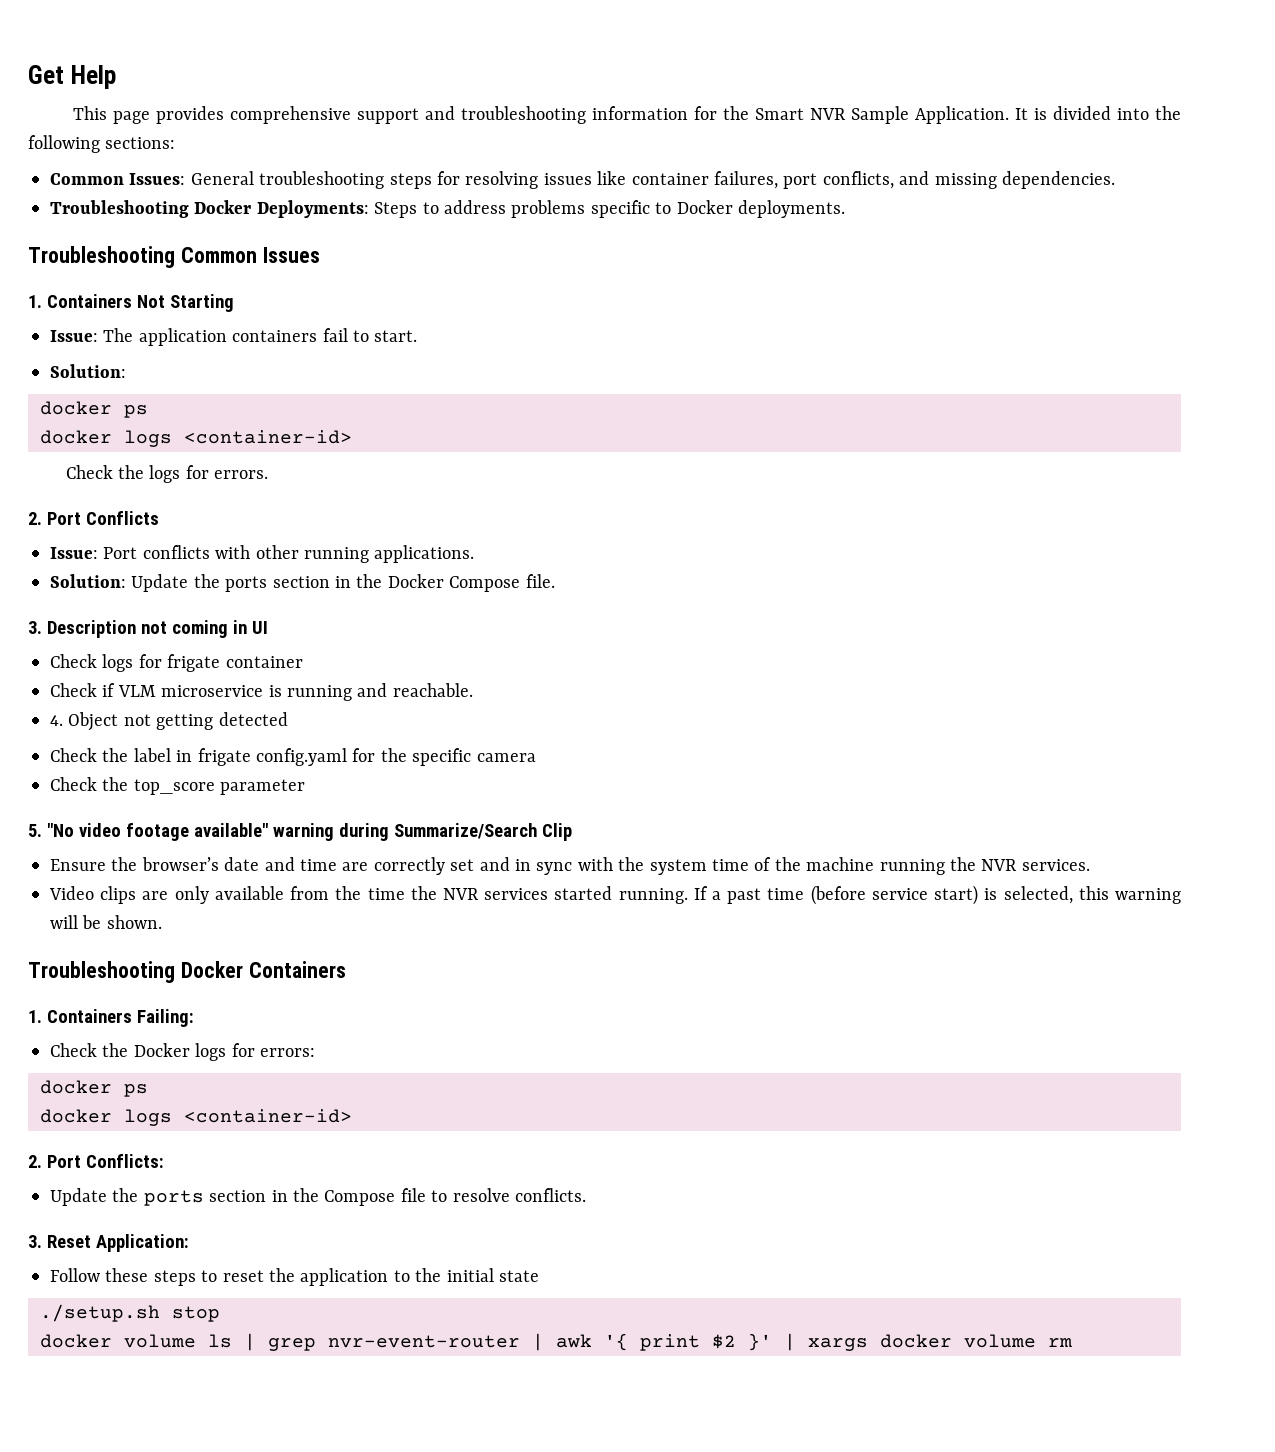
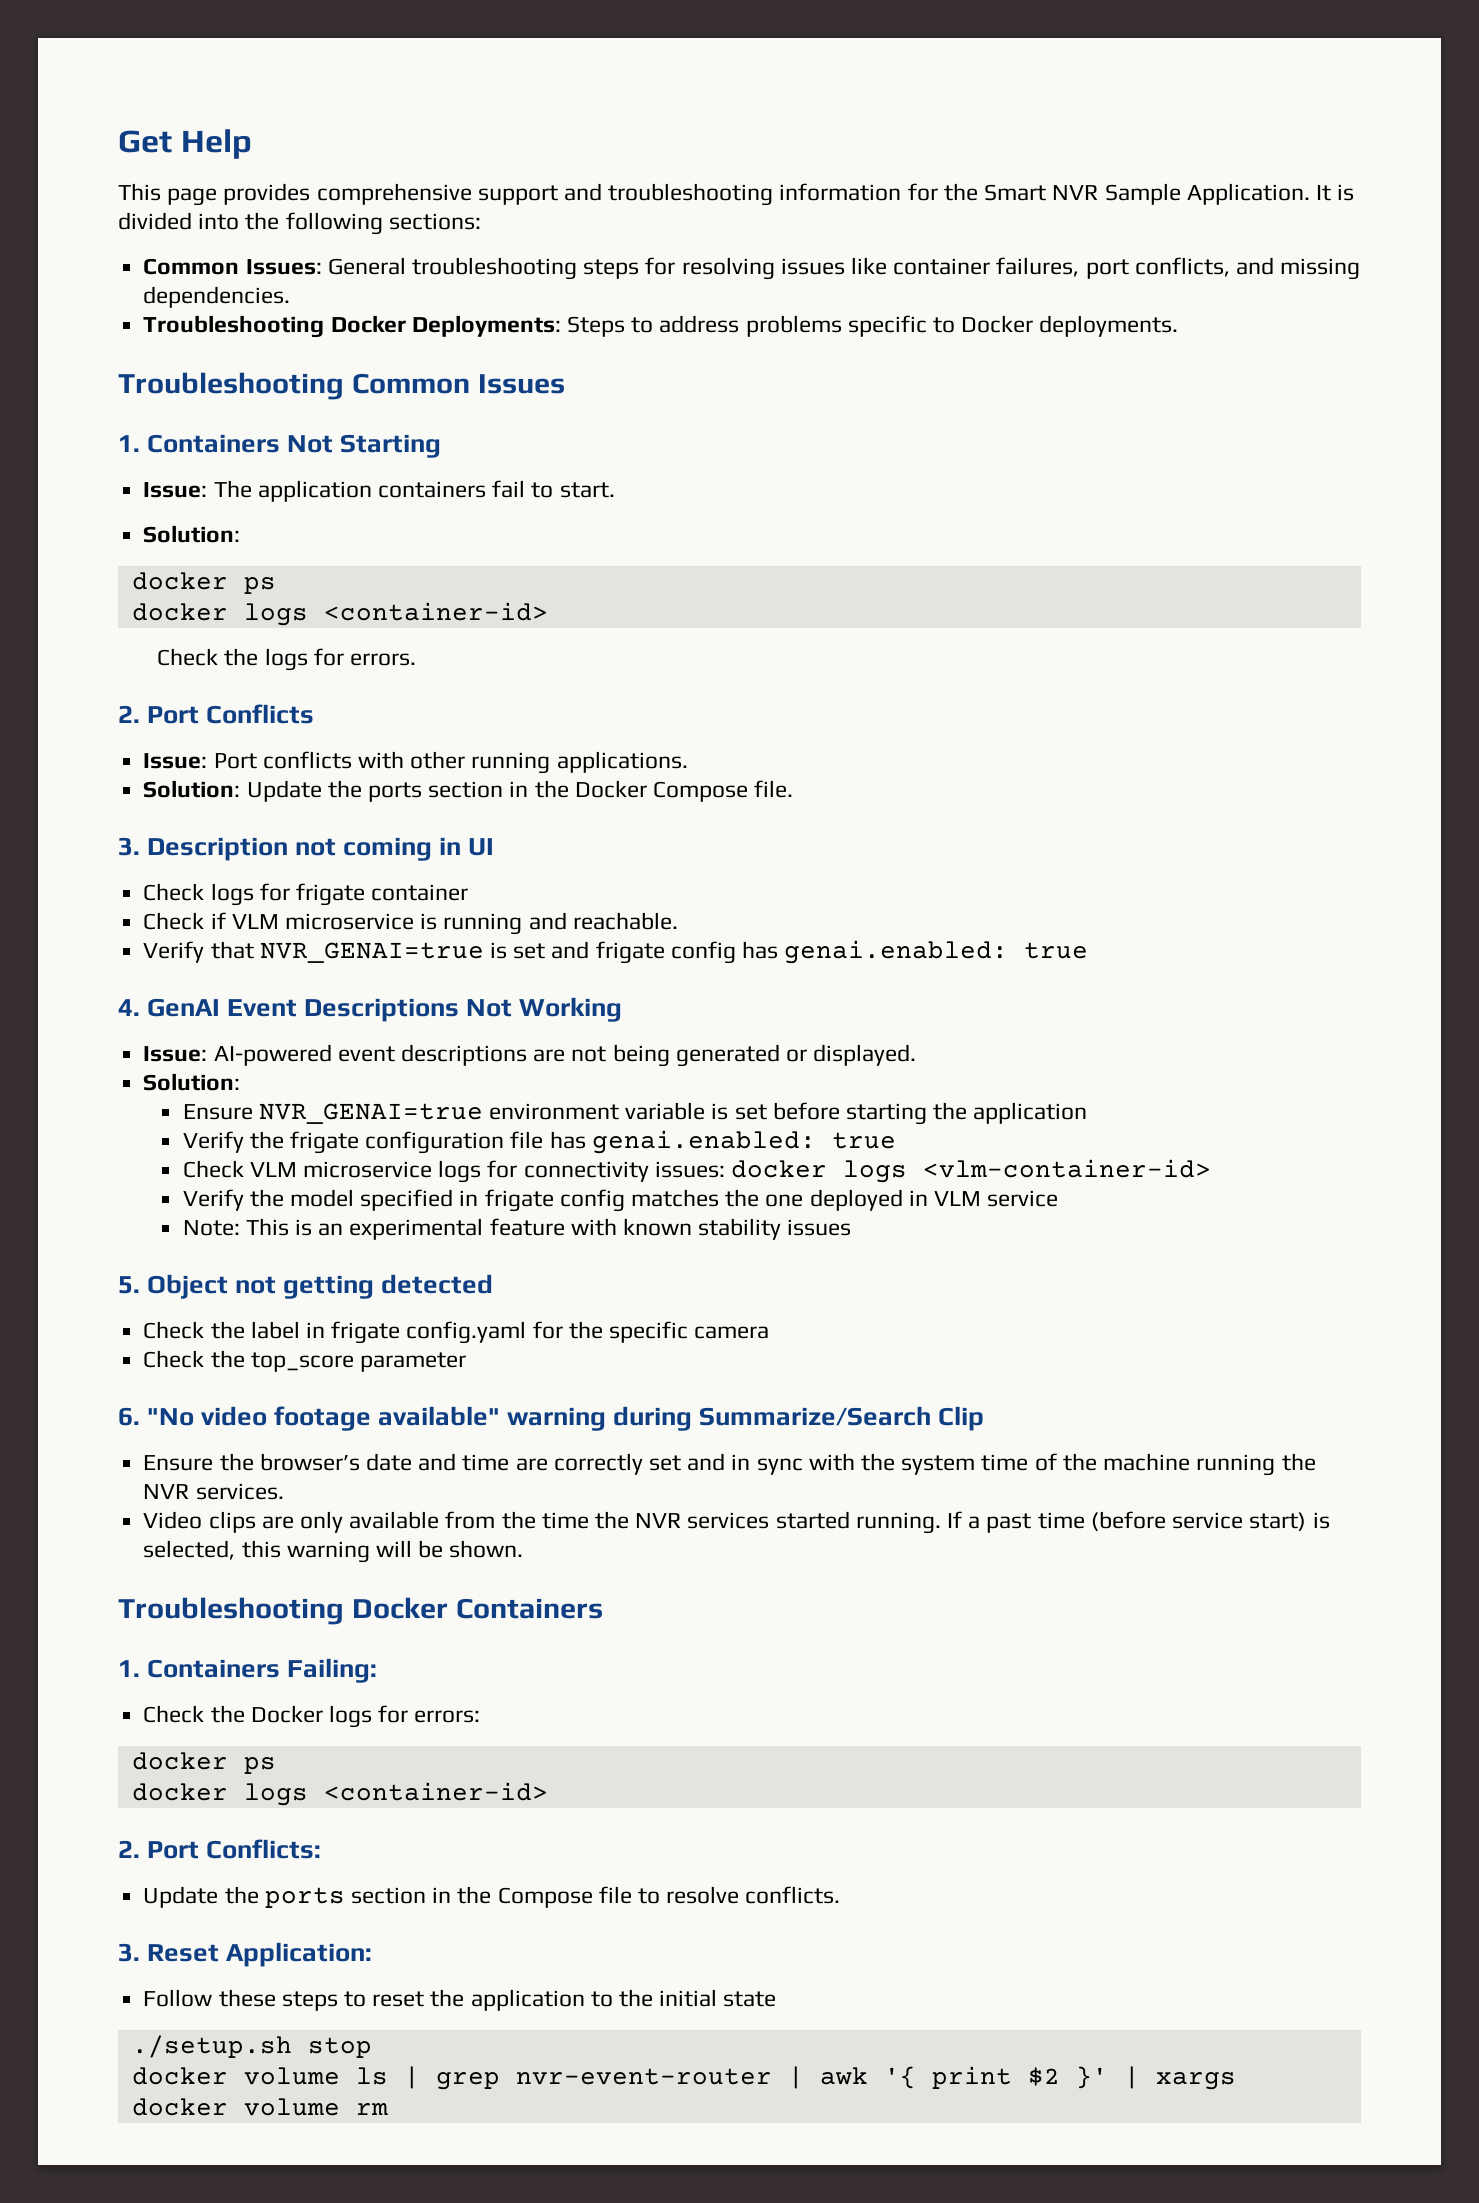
- 4. Object not getting detected
+ Verify that NVR_GENAI=true is set and frigate config has genai.enabled: true
+ 4. GenAI Event Descriptions Not Working
+ Issue: AI-powered event descriptions are not being generated or displayed.
+ Solution:
+ Ensure NVR_GENAI=true environment variable is set before starting the application
+ Verify the frigate configuration file has genai.enabled: true
+ Check VLM microservice logs for connectivity issues: docker logs <vlm-container-id>
+ Verify the model specified in frigate config matches the one deployed in VLM service
+ Note: This is an experimental feature with known stability issues
+ 5. Object not getting detected
- 5. "No video footage available" warning during Summarize/Search Clip
+ 6. "No video footage available" warning during Summarize/Search Clip

